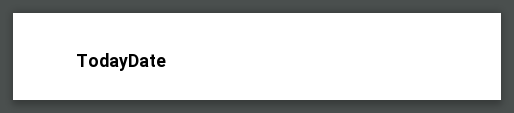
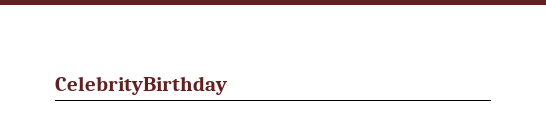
- TodayDate
+ CelebrityBirthday

